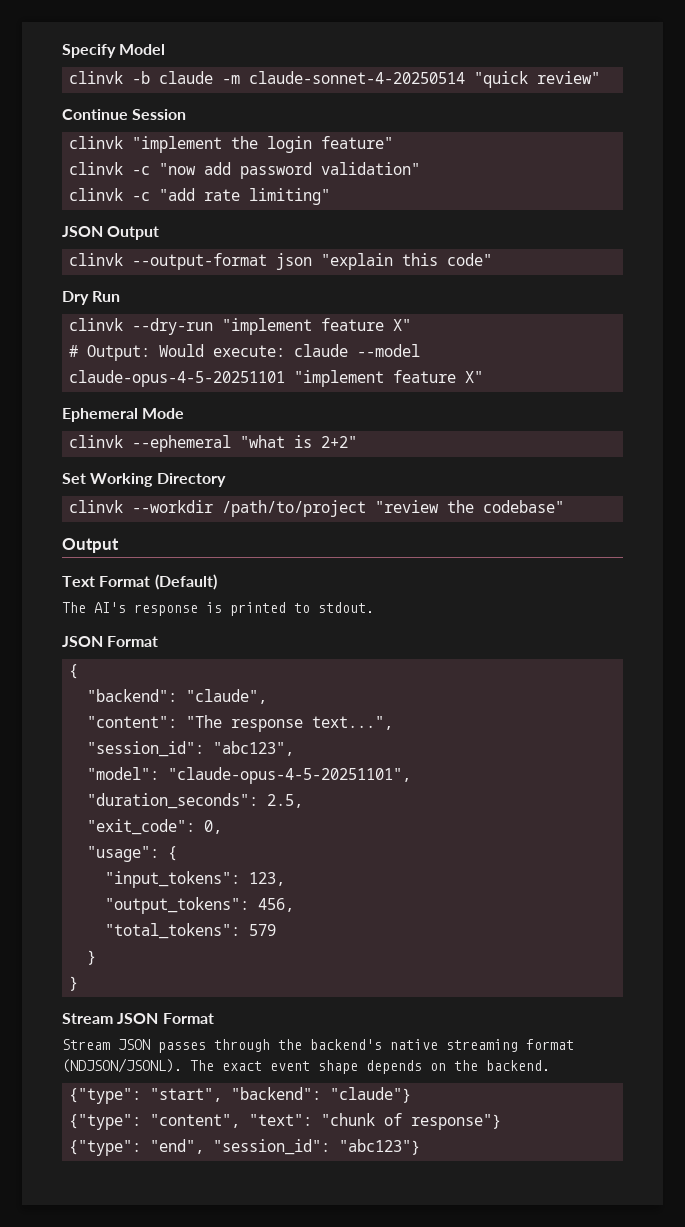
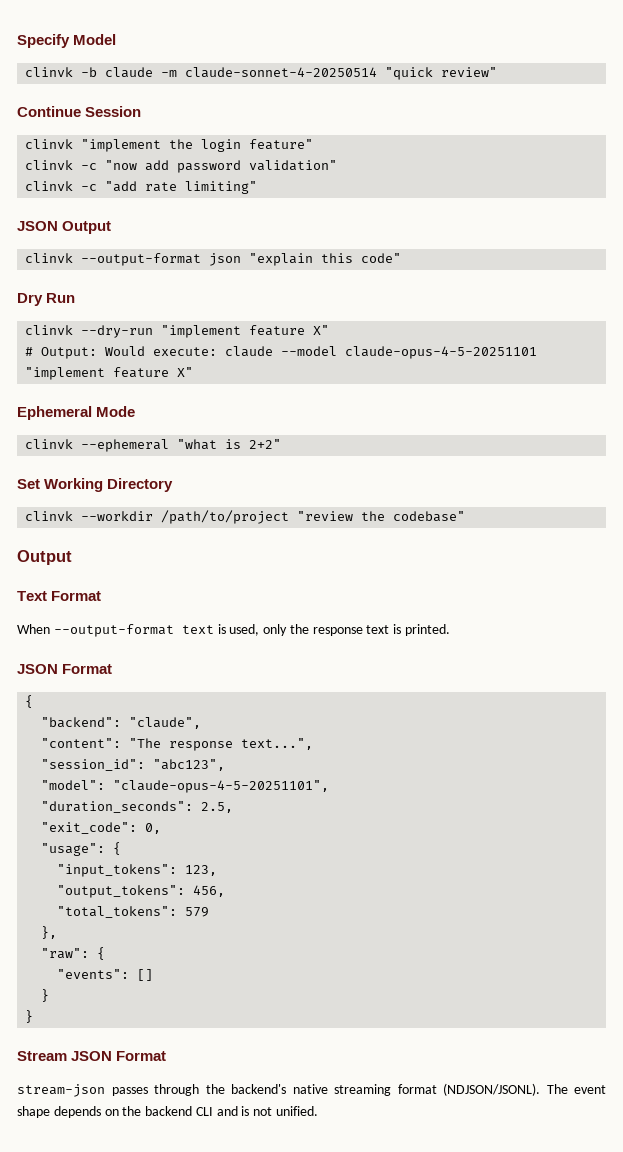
- Text Format (Default)
- The AI's response is printed to stdout.
+ Text Format
+ When --output-format text is used, only the response text is printed.
+ },
+ "raw": {
+ "events": []
- Stream JSON passes through the backend's native streaming format (NDJSON/JSONL).
+ stream-json passes through the backend's native streaming format (NDJSON/JSONL).
- The exact event shape depends on the backend.
- {"type": "start", "backend": "claude"}
- {"type": "content", "text": "chunk of response"}
- {"type": "end", "session_id": "abc123"}
+ The event shape depends on the backend CLI and is not unified.

